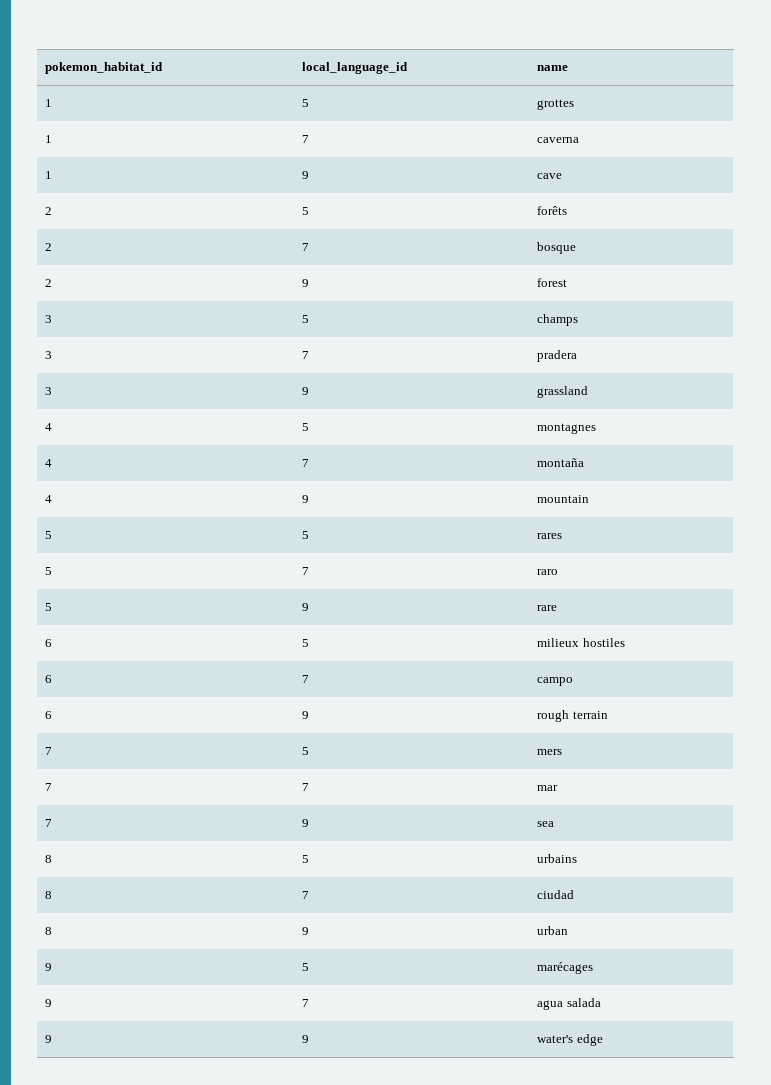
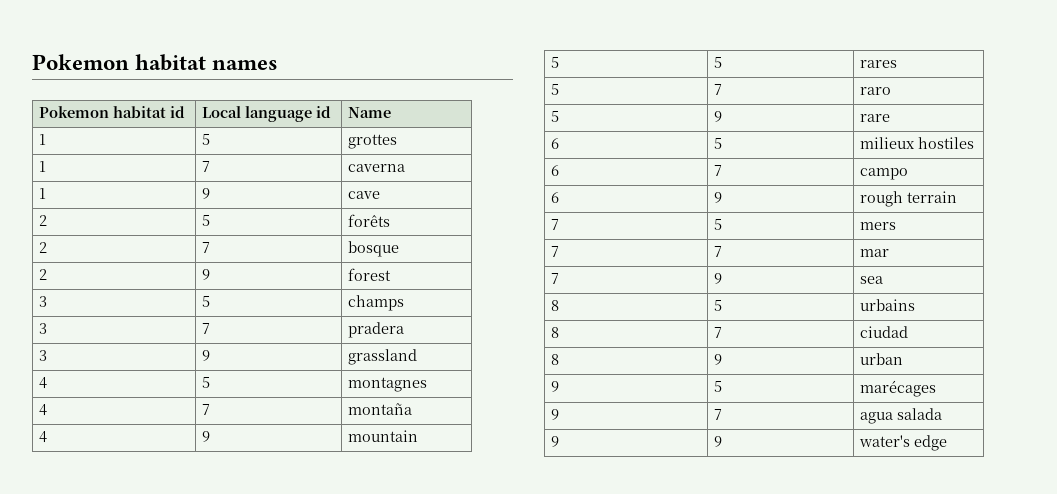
- pokemon_habitat_id | local_language_id | name
+ Pokemon habitat names
+ Pokemon habitat id | Local language id | Name

